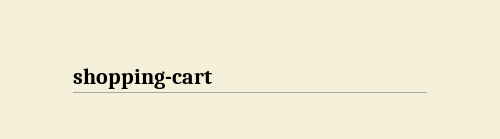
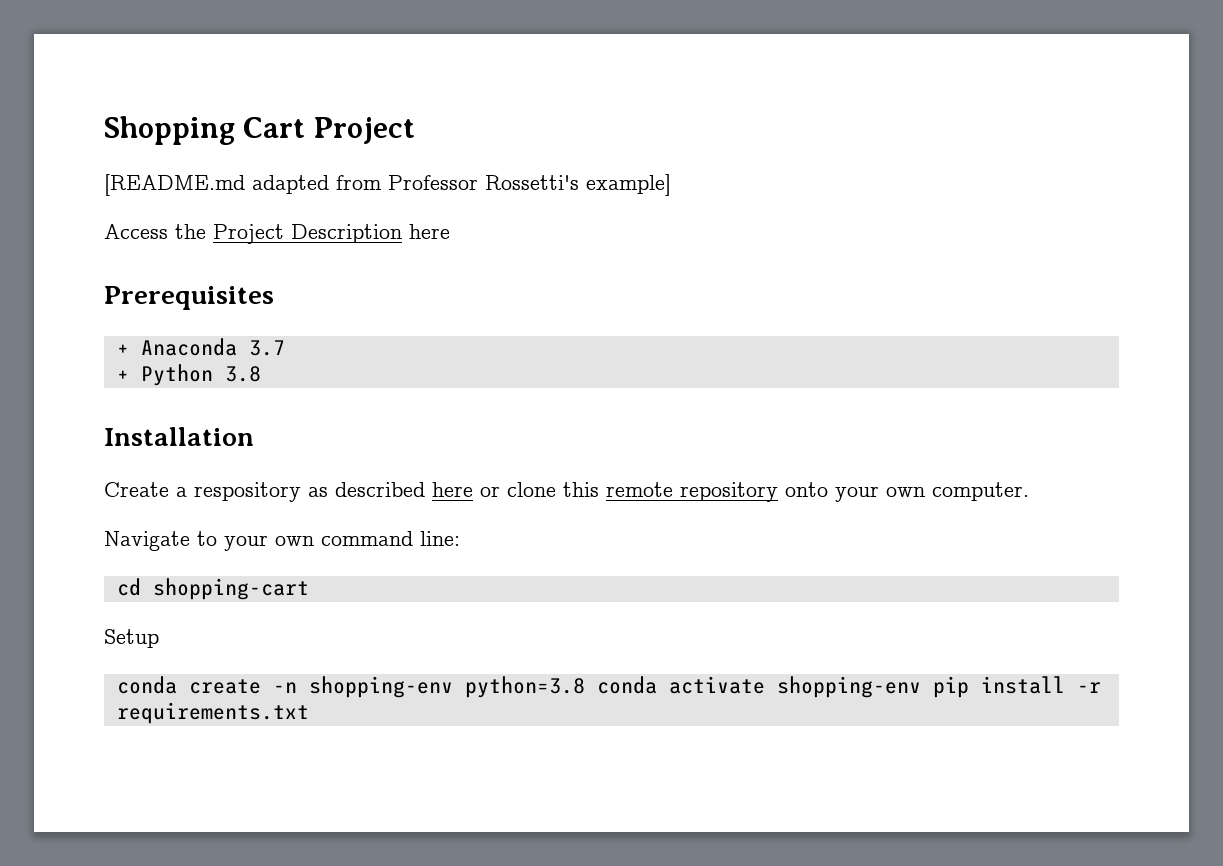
- shopping-cart
+ Shopping Cart Project
+ [README.md adapted from Professor Rossetti's example]
+ Access the Project Description here
+ Prerequisites
+ + Anaconda 3.7
+ + Python 3.8
+ Installation
+ Create a respository as described here or clone this remote repository onto your own computer.
+ Navigate to your own command line:
+ cd shopping-cart
+ Setup
+ conda create -n shopping-env python=3.8 conda activate shopping-env pip install -r requirements.txt

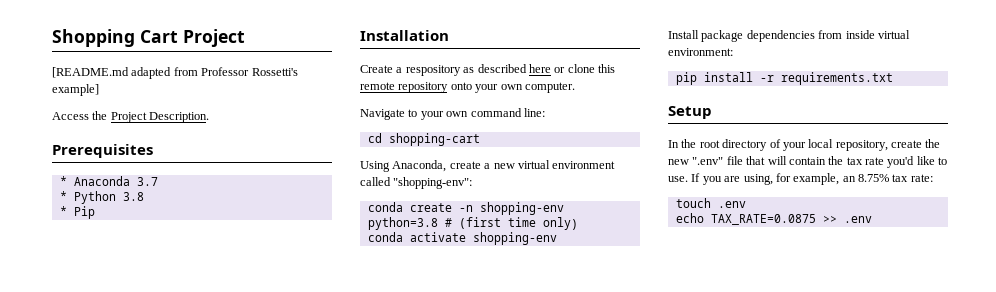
- Access the Project Description here
+ Access the Project Description.
- + Anaconda 3.7
+ * Anaconda 3.7
- + Python 3.8
+ * Python 3.8
+ * Pip
- Setup
+ Using Anaconda, create a new virtual environment called "shopping-env":
- conda create -n shopping-env python=3.8 conda activate shopping-env pip install -r requirements.txt
+ conda create -n shopping-env python=3.8 # (first time only)
+ conda activate shopping-env
+ Install package dependencies from inside virtual environment:
+ pip install -r requirements.txt
+ Setup
+ In the root directory of your local repository, create the new ".env" file that will contain the tax rate you'd like to use. If you are using, for example, an 8.75% tax rate:
+ touch .env
+ echo TAX_RATE=0.0875 >> .env

